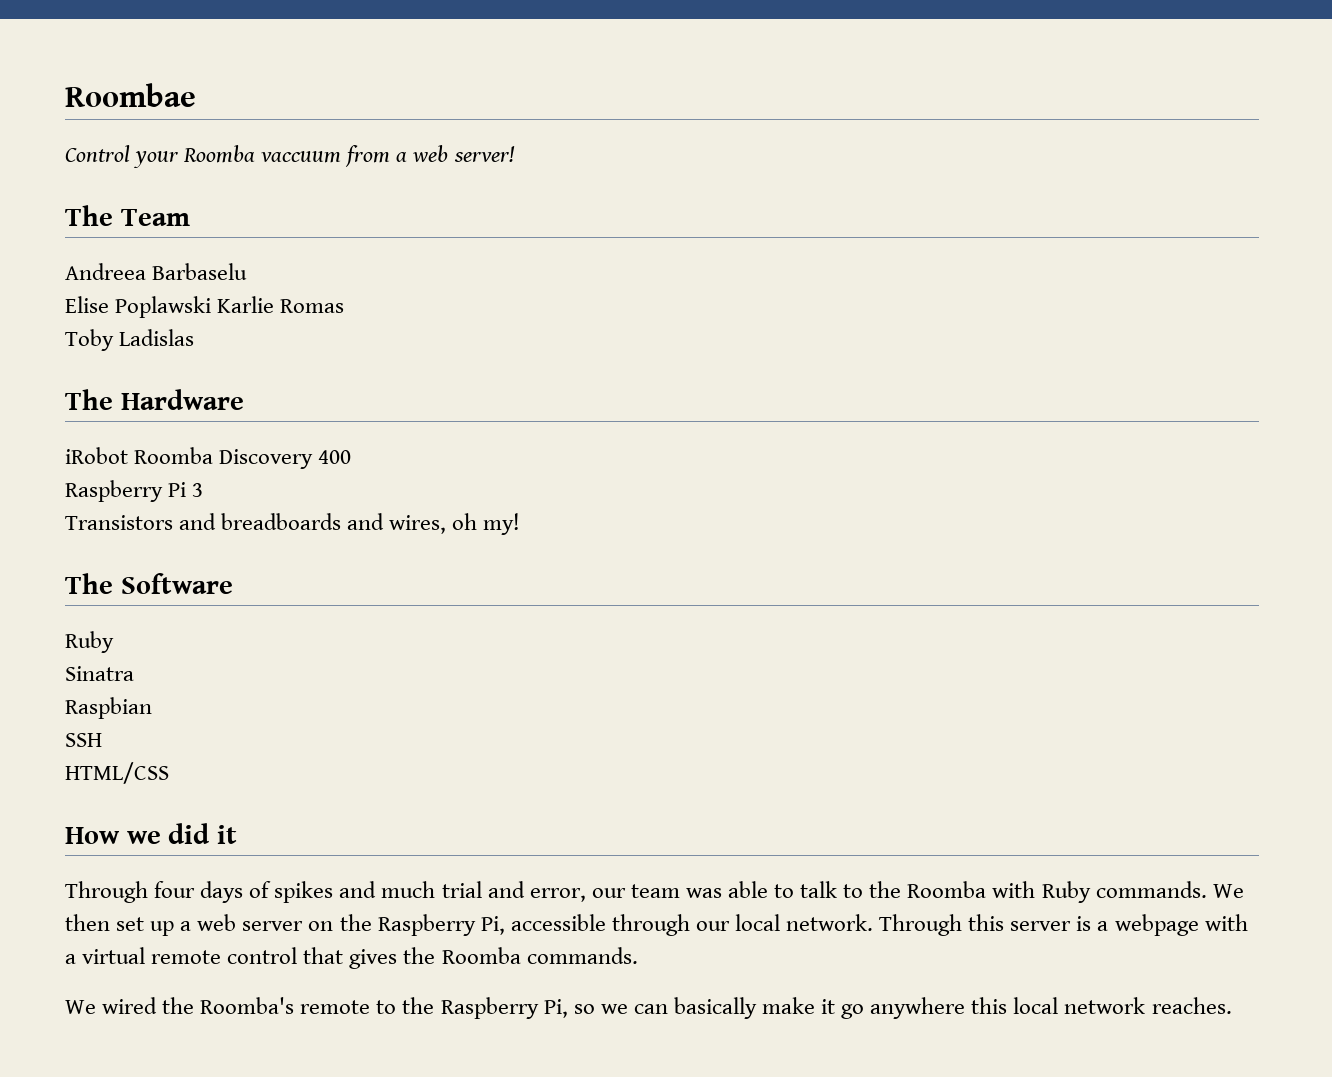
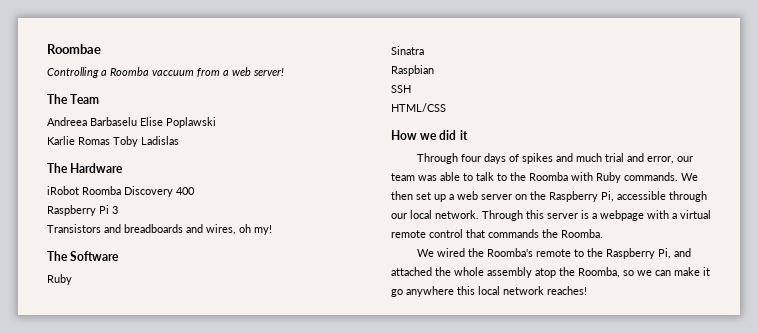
- Control your Roomba vaccuum from a web server!
+ Controlling a Roomba vaccuum from a web server!
- Andreea Barbaselu
- Elise Poplawski Karlie Romas
- Toby Ladislas
+ Andreea Barbaselu Elise Poplawski
+ Karlie Romas Toby Ladislas
- Through this server is a webpage with a virtual remote control that gives the Roomba commands.
+ Through this server is a webpage with a virtual remote control that commands the Roomba.
- We wired the Roomba's remote to the Raspberry Pi, so we can basically make it go anywhere this local network reaches.
+ We wired the Roomba's remote to the Raspberry Pi, and attached the whole assembly atop the Roomba, so we can make it go anywhere this local network reaches!

